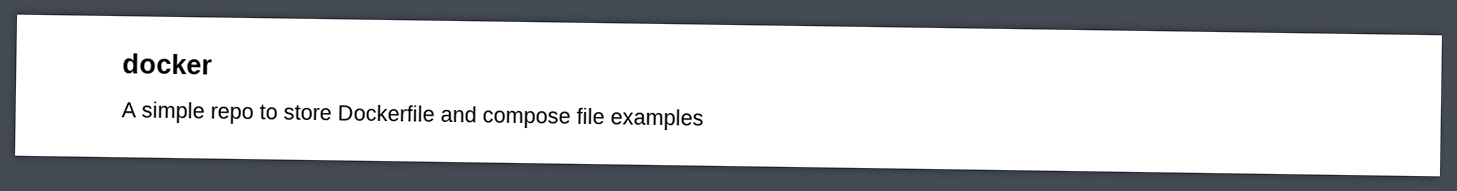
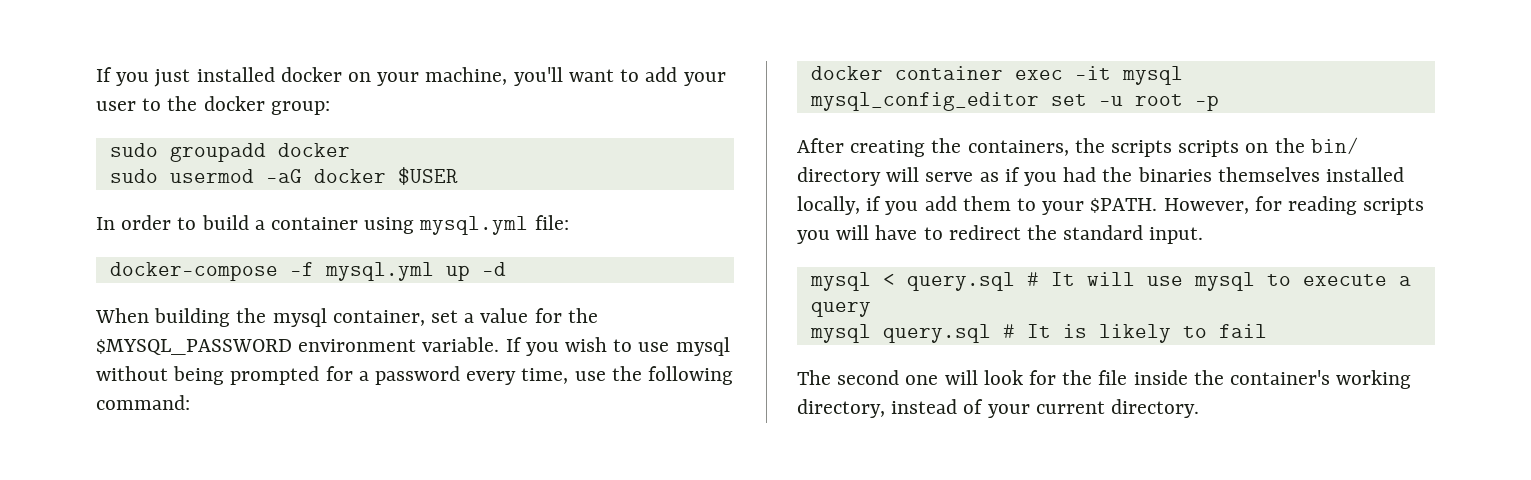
- docker
- A simple repo to store Dockerfile and compose file examples
+ If you just installed docker on your machine, you'll want to add your user to the docker group:
+ sudo groupadd docker
+ sudo usermod -aG docker $USER
+ In order to build a container using mysql.yml file:
+ docker-compose -f mysql.yml up -d
+ When building the mysql container, set a value for the $MYSQL_PASSWORD environment variable. If you wish to use mysql without being prompted for a password every time, use the following command:
+ docker container exec -it mysql mysql_config_editor set -u root -p
+ After creating the containers, the scripts scripts on the bin/ directory will serve as if you had the binaries themselves installed locally, if you add them to your $PATH. However, for reading scripts you will have to redirect the standard input.
+ mysql < query.sql # It will use mysql to execute a query
+ mysql query.sql # It is likely to fail
+ The second one will look for the file inside the container's working directory, instead of your current directory.

